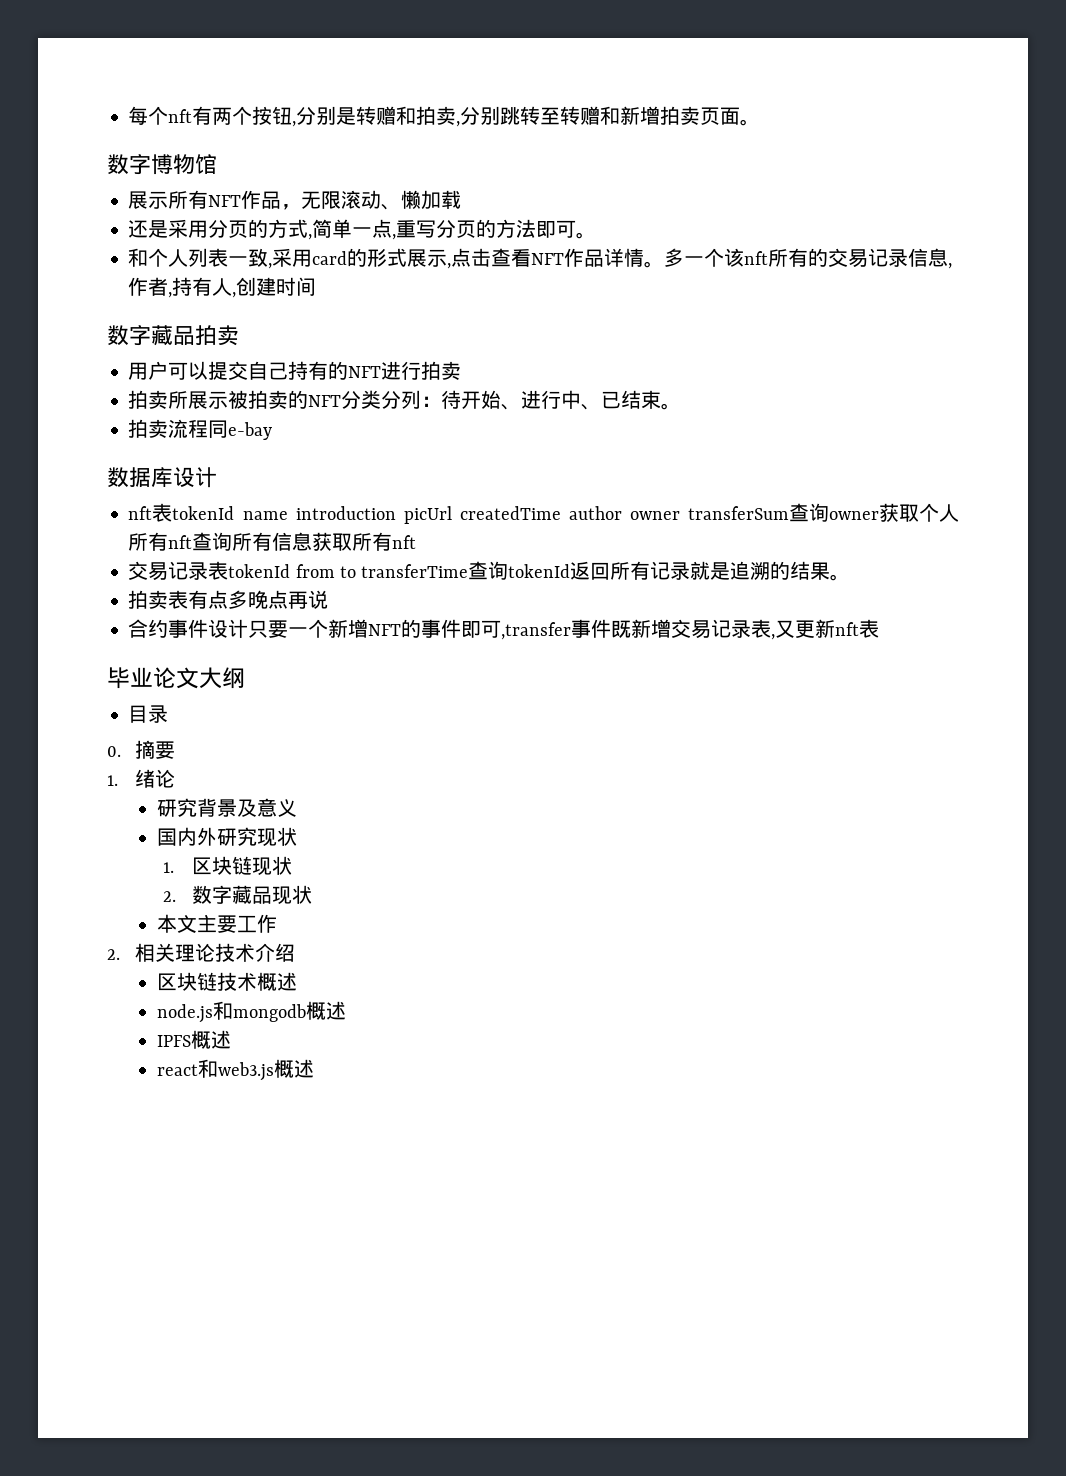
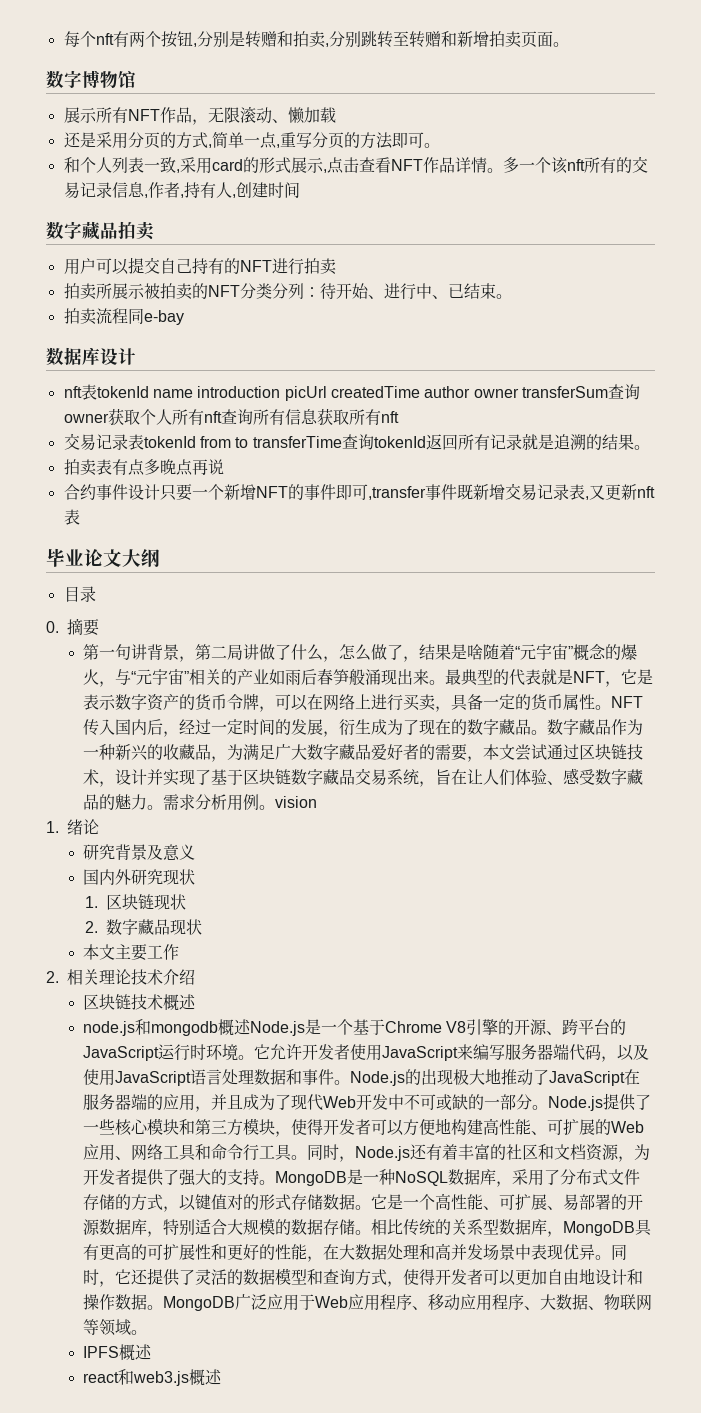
+ 第一句讲背景，第二局讲做了什么，怎么做了，结果是啥随着“元宇宙”概念的爆火，与“元宇宙”相关的产业如雨后春笋般涌现出来。最典型的代表就是NFT，它是表示数字资产的货币令牌，可以在网络上进行买卖，具备一定的货币属性。NFT传入国内后，经过一定时间的发展，衍生成为了现在的数字藏品。数字藏品作为一种新兴的收藏品，为满足广大数字藏品爱好者的需要，本文尝试通过区块链技术，设计并实现了基于区块链数字藏品交易系统，旨在让人们体验、感受数字藏品的魅力。需求分析用例。vision
- node.js和mongodb概述
+ node.js和mongodb概述Node.js是一个基于Chrome V8引擎的开源、跨平台的JavaScript运行时环境。它允许开发者使用JavaScript来编写服务器端代码，以及使用JavaScript语言处理数据和事件。Node.js的出现极大地推动了JavaScript在服务器端的应用，并且成为了现代Web开发中不可或缺的一部分。Node.js提供了一些核心模块和第三方模块，使得开发者可以方便地构建高性能、可扩展的Web应用、网络工具和命令行工具。同时，Node.js还有着丰富的社区和文档资源，为开发者提供了强大的支持。MongoDB是一种NoSQL数据库，采用了分布式文件存储的方式，以键值对的形式存储数据。它是一个高性能、可扩展、易部署的开源数据库，特别适合大规模的数据存储。相比传统的关系型数据库，MongoDB具有更高的可扩展性和更好的性能，在大数据处理和高并发场景中表现优异。同时，它还提供了灵活的数据模型和查询方式，使得开发者可以更加自由地设计和操作数据。MongoDB广泛应用于Web应用程序、移动应用程序、大数据、物联网等领域。

